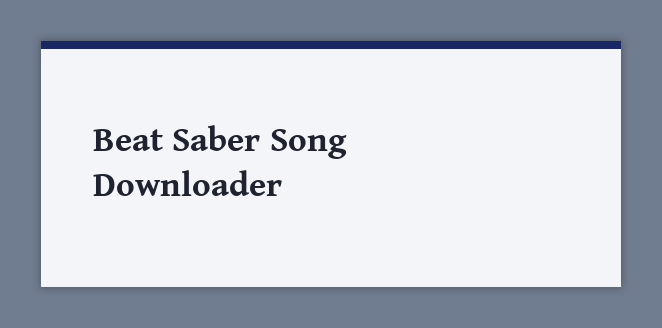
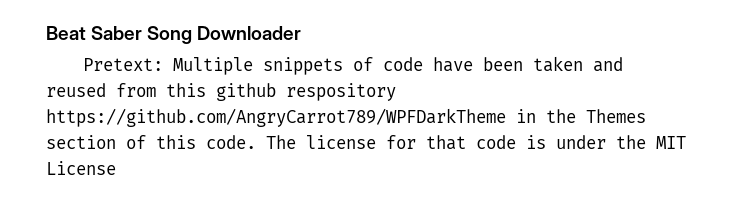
+ Pretext: Multiple snippets of code have been taken and reused from this github respository https://github.com/AngryCarrot789/WPFDarkTheme in the Themes section of this code. The license for that code is under the MIT License

